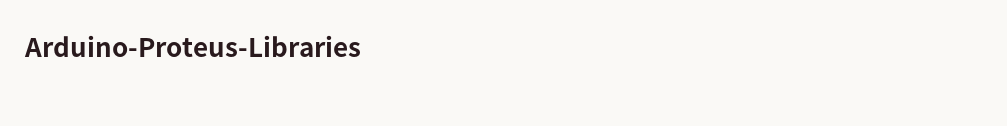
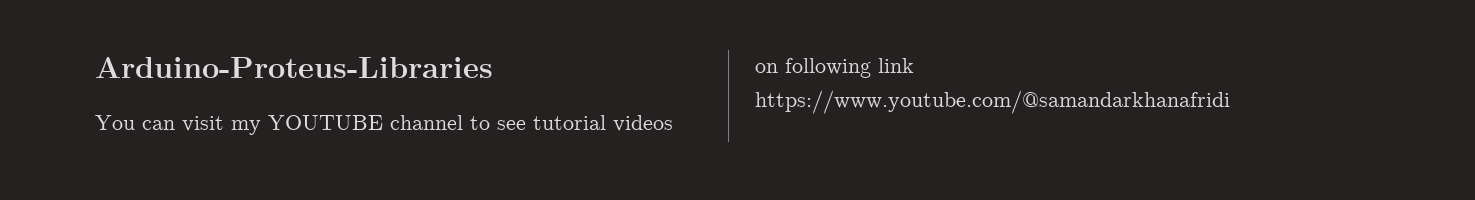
+ You can visit my YOUTUBE channel to see tutorial videos on following link https://www.youtube.com/@samandarkhanafridi

